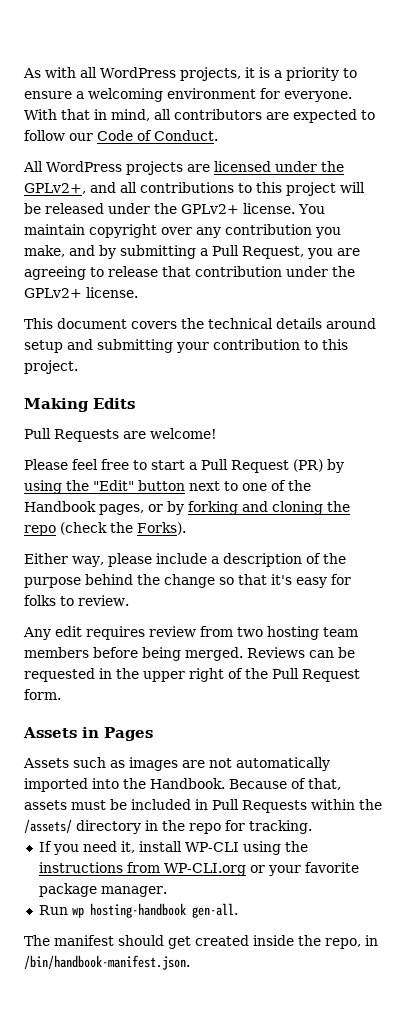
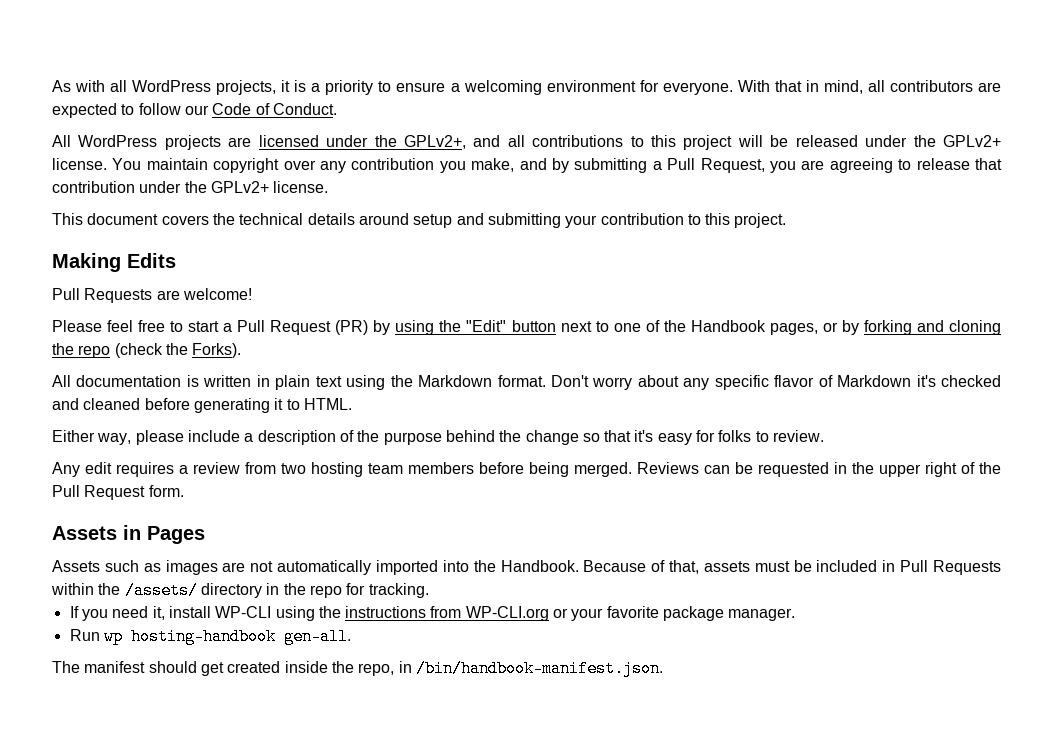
+ All documentation is written in plain text using the Markdown format. Don't worry about any specific flavor of Markdown it's checked and cleaned before generating it to HTML.
- Any edit requires review from two hosting team members before being merged.
+ Any edit requires a review from two hosting team members before being merged.

